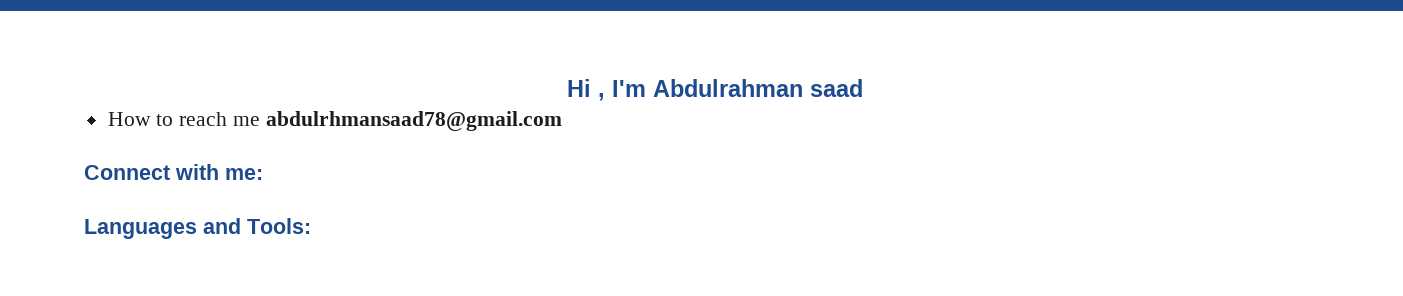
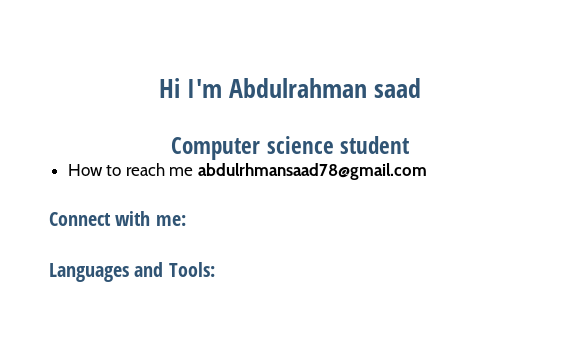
- Hi , I'm Abdulrahman saad
+ Hi I'm Abdulrahman saad
+ Computer science student

